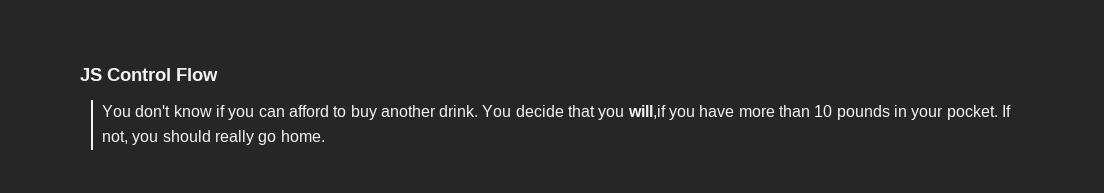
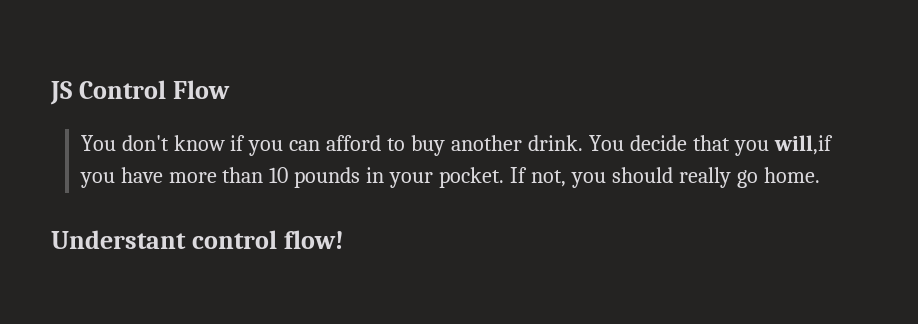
+ Understant control flow!

